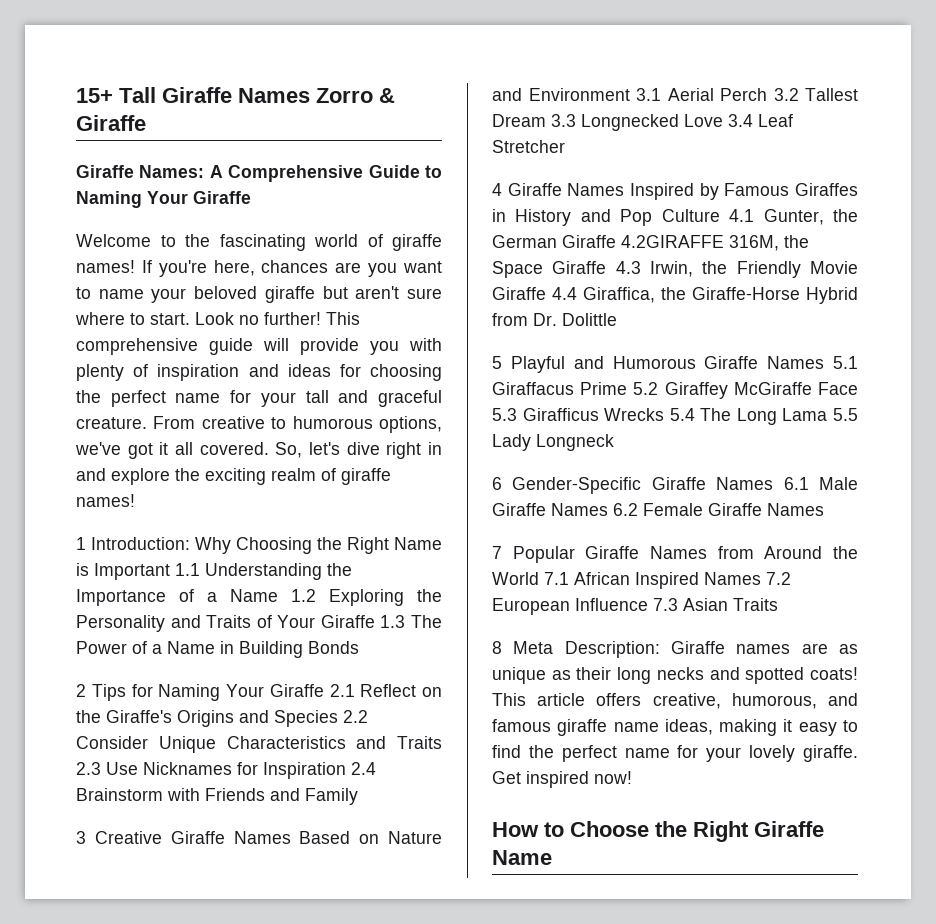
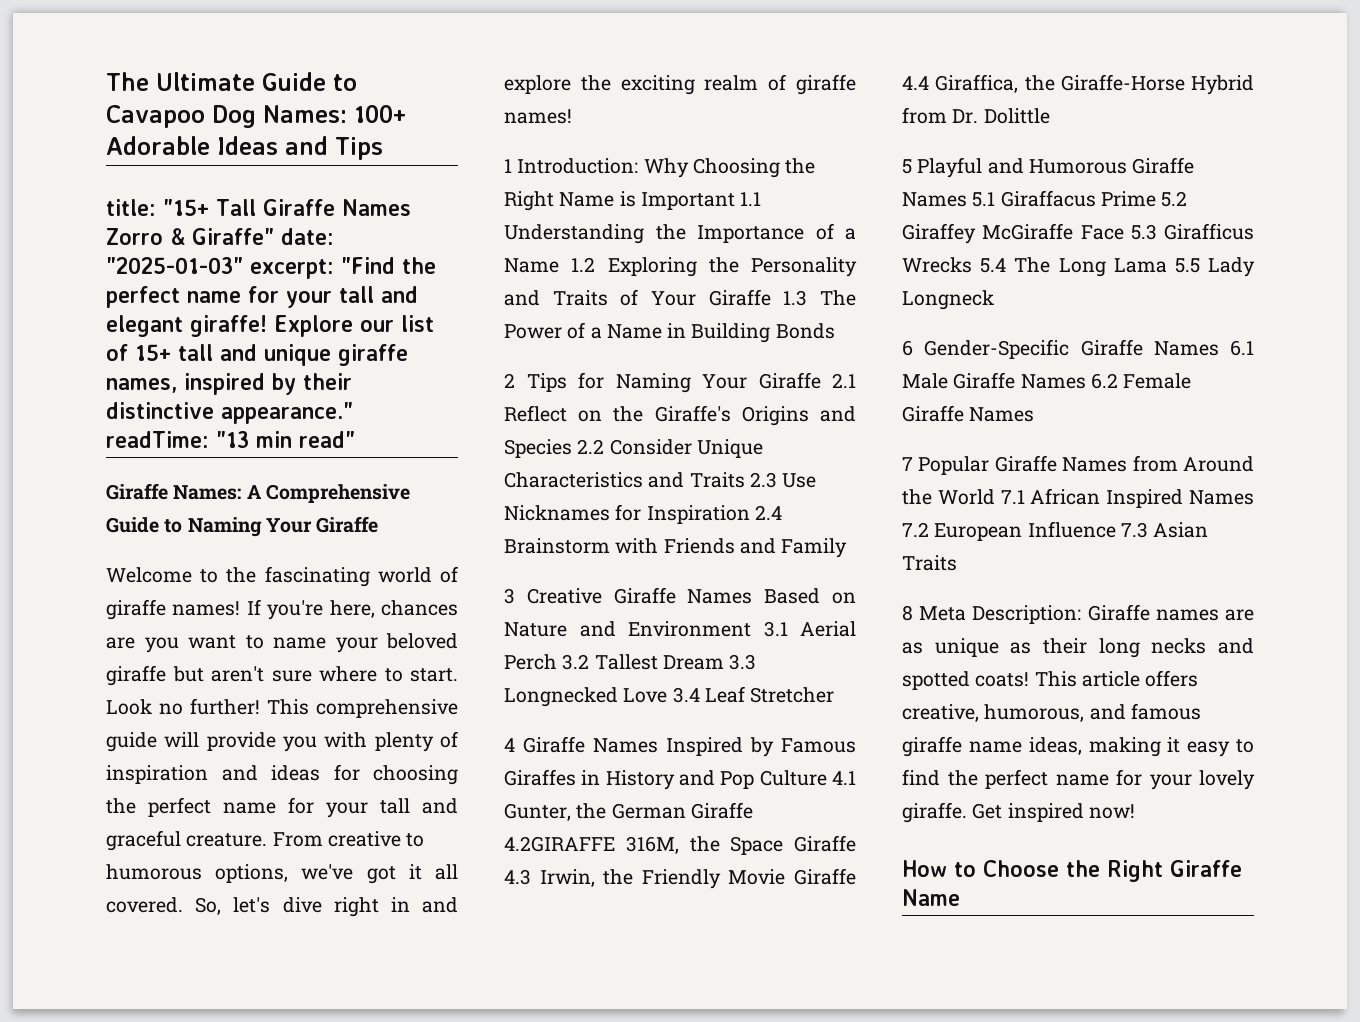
- 15+ Tall Giraffe Names Zorro & Giraffe
+ The Ultimate Guide to Cavapoo Dog Names: 100+ Adorable Ideas and Tips
+ title: "15+ Tall Giraffe Names Zorro & Giraffe" date: "2025-01-03" excerpt: "Find the perfect name for your tall and elegant giraffe! Explore our list of 15+ tall and unique giraffe names, inspired by their distinctive appearance." readTime: "13 min read"

